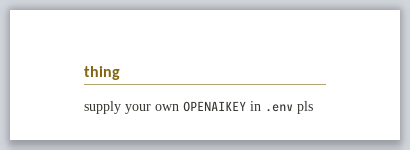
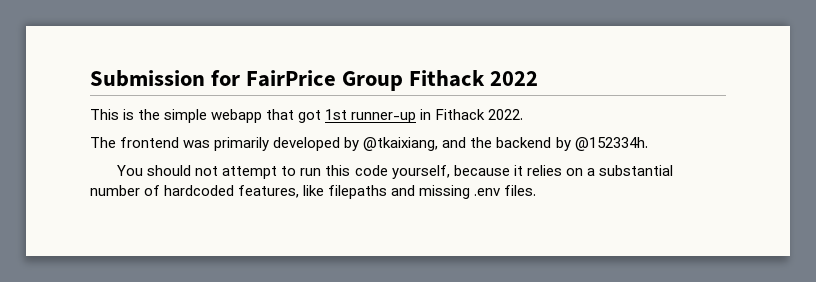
- thing
- supply your own OPENAIKEY in .env pls
+ Submission for FairPrice Group Fithack 2022
+ This is the simple webapp that got 1st runner-up in Fithack 2022.
+ The frontend was primarily developed by @tkaixiang, and the backend by @152334h.
+ You should not attempt to run this code yourself, because it relies on a substantial number of hardcoded features, like filepaths and missing .env files.

